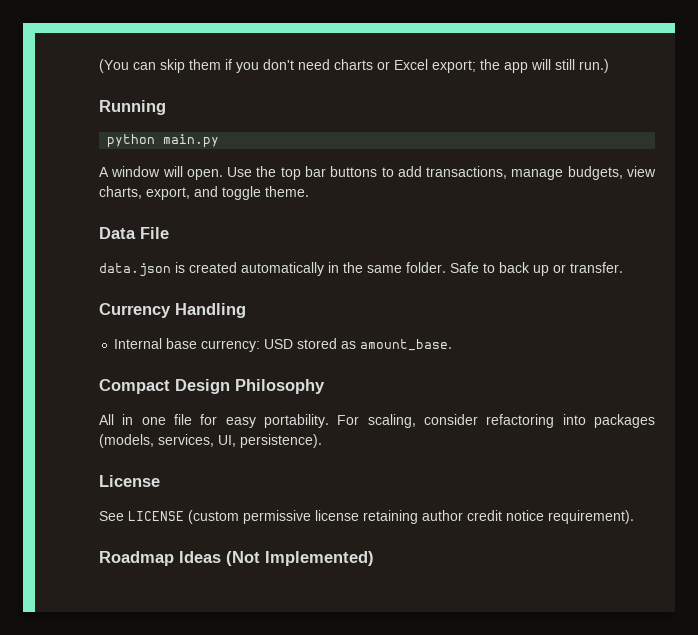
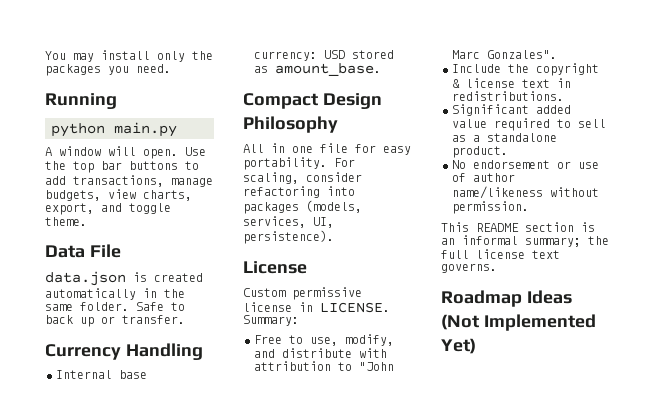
- (You can skip them if you don't need charts or Excel export; the app will still run.)
+ You may install only the packages you need.
- See LICENSE (custom permissive license retaining author credit notice requirement).
+ Custom permissive license in LICENSE. Summary:
+ Free to use, modify, and distribute with attribution to "John Marc Gonzales".
+ Include the copyright & license text in redistributions.
+ Significant added value required to sell as a standalone product.
+ No endorsement or use of author name/likeness without permission.
+ This README section is an informal summary; the full license text governs.
- Roadmap Ideas (Not Implemented)
+ Roadmap Ideas (Not Implemented Yet)

